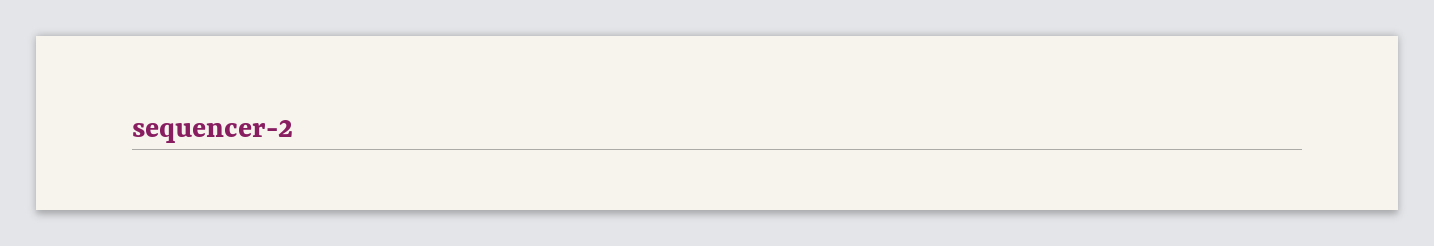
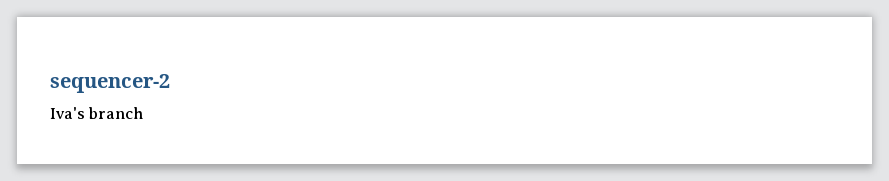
+ Iva's branch

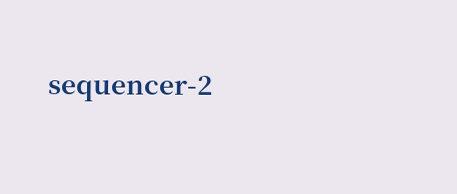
- Iva's branch

